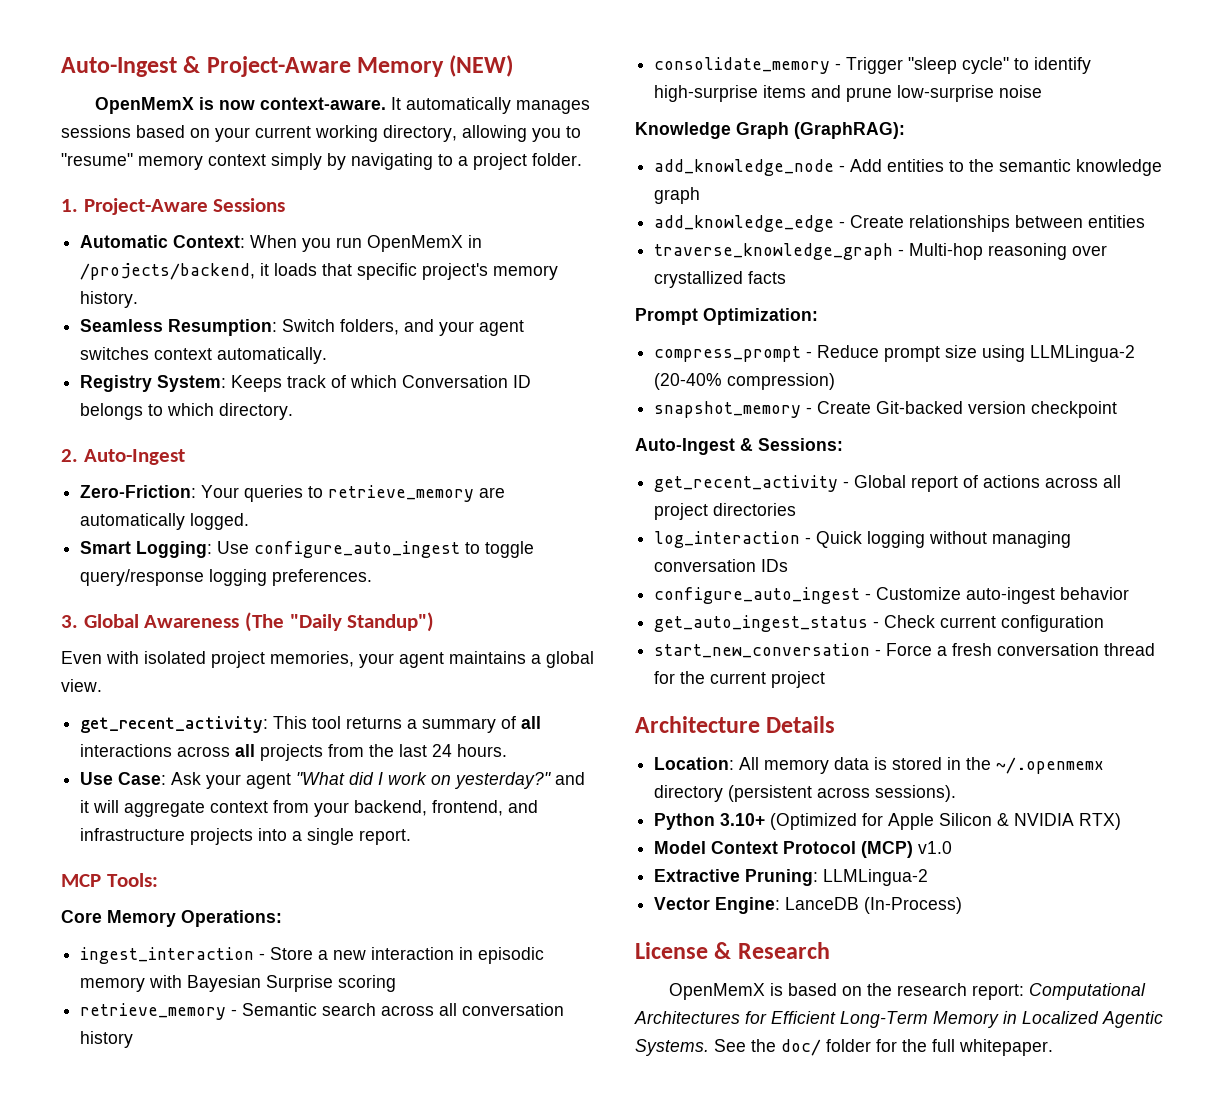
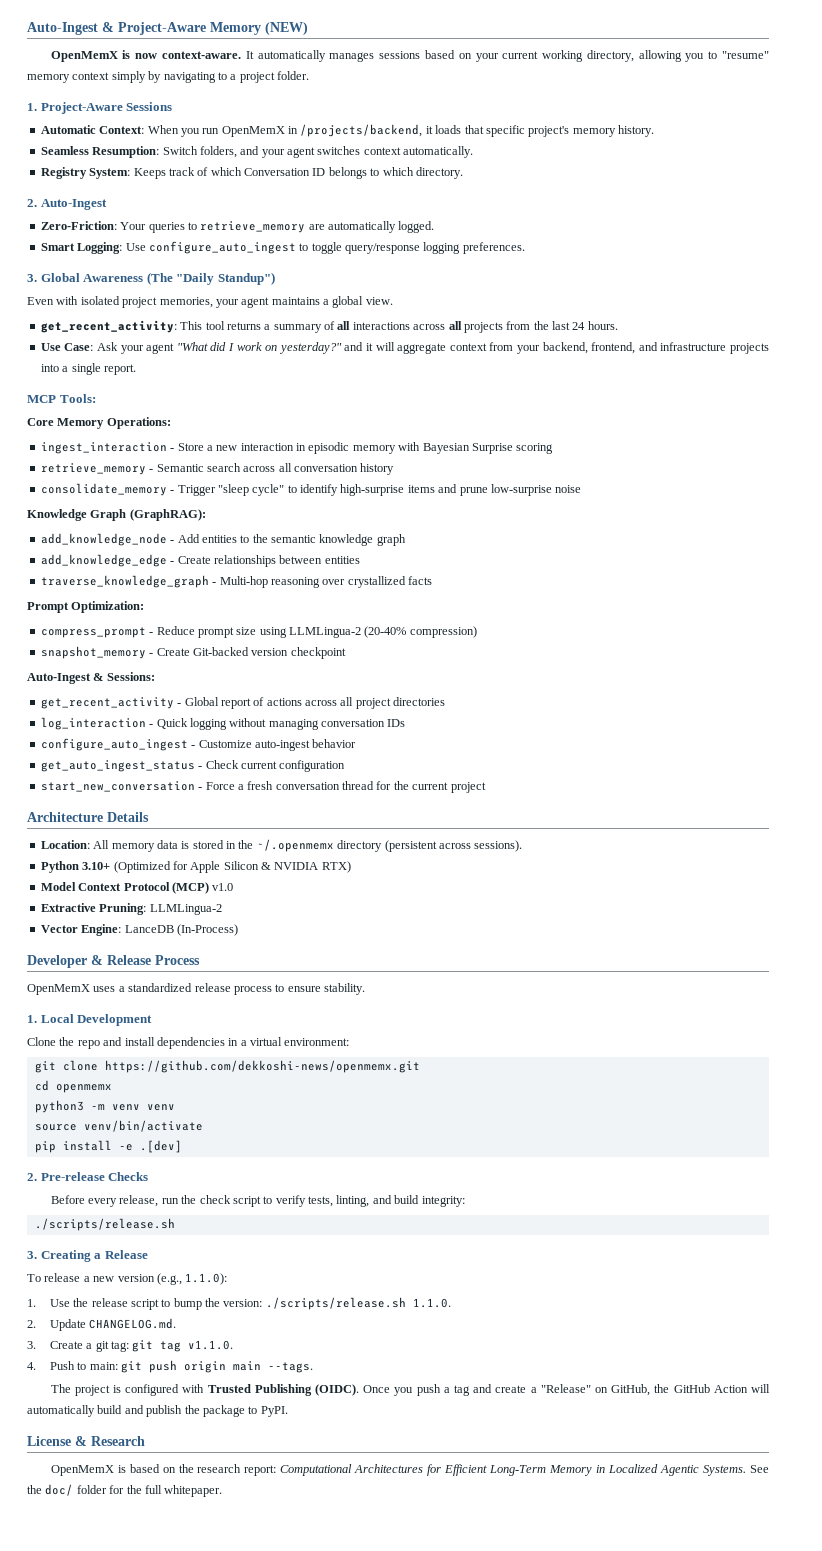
+ Developer & Release Process
+ OpenMemX uses a standardized release process to ensure stability.
+ 1. Local Development
+ Clone the repo and install dependencies in a virtual environment:
+ git clone https://github.com/dekkoshi-news/openmemx.git
+ cd openmemx
+ python3 -m venv venv
+ source venv/bin/activate
+ pip install -e .[dev]
+ 2. Pre-release Checks
+ Before every release, run the check script to verify tests, linting, and build integrity:
+ ./scripts/release.sh
+ 3. Creating a Release
+ To release a new version (e.g., 1.1.0):
+ 1. Use the release script to bump the version: ./scripts/release.sh 1.1.0.
+ 2. Update CHANGELOG.md.
+ 3. Create a git tag: git tag v1.1.0.
+ 4. Push to main: git push origin main --tags.
+ The project is configured with Trusted Publishing (OIDC). Once you push a tag and create a "Release" on GitHub, the GitHub Action will automatically build and publish the package to PyPI.

